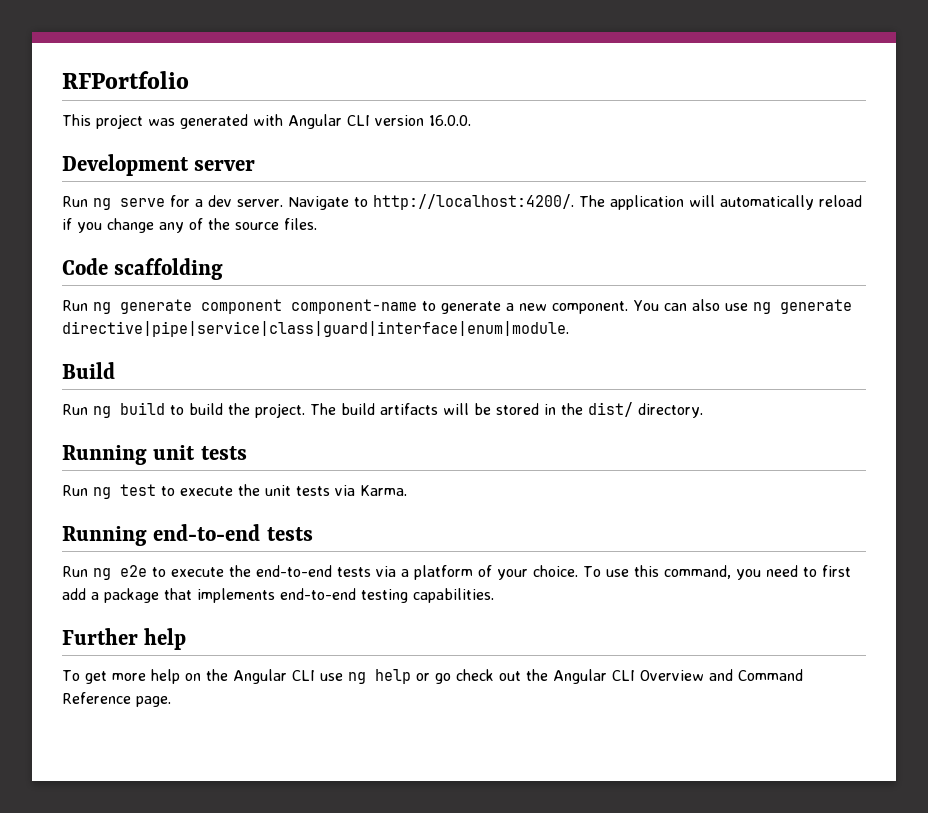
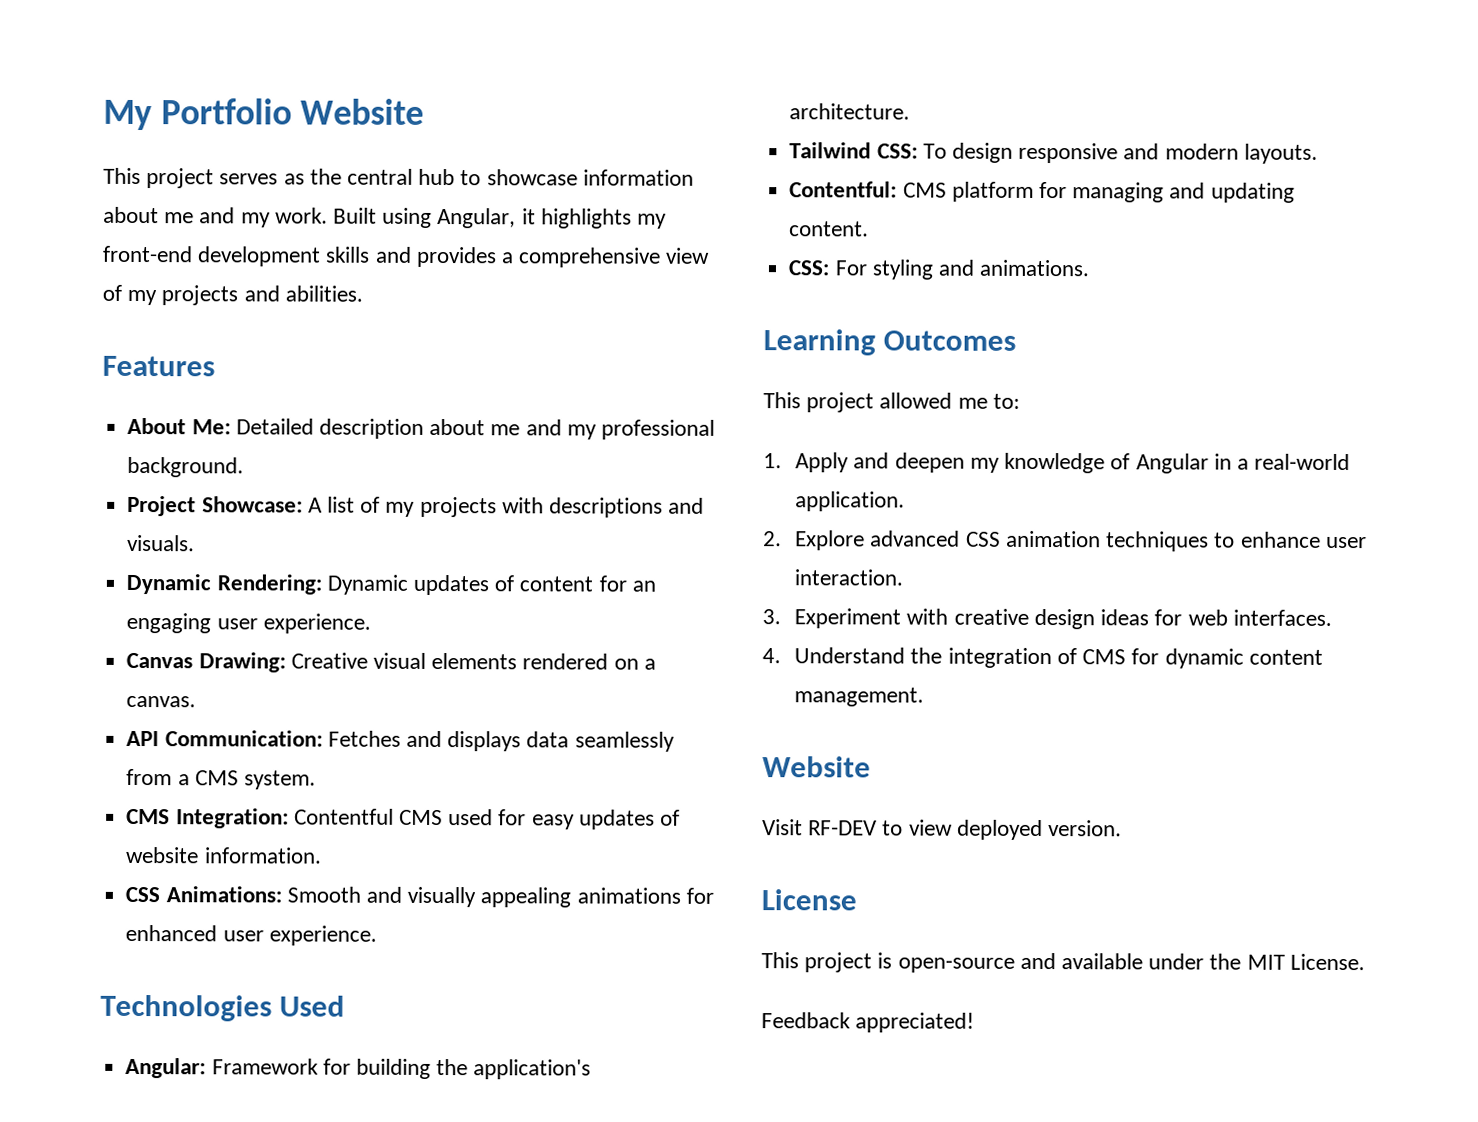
- RFPortfolio
- This project was generated with Angular CLI version 16.0.0.
- Development server
- Run ng serve for a dev server. Navigate to http://localhost:4200/. The application will automatically reload if you change any of the source files.
- Code scaffolding
- Run ng generate component component-name to generate a new component. You can also use ng generate directive|pipe|service|class|guard|interface|enum|module.
- Build
- Run ng build to build the project. The build artifacts will be stored in the dist/ directory.
- Running unit tests
- Run ng test to execute the unit tests via Karma.
- Running end-to-end tests
- Run ng e2e to execute the end-to-end tests via a platform of your choice. To use this command, you need to first add a package that implements end-to-end testing capabilities.
- Further help
- To get more help on the Angular CLI use ng help or go check out the Angular CLI Overview and Command Reference page.
+ My Portfolio Website
+ This project serves as the central hub to showcase information about me and my work. Built using Angular, it highlights my front-end development skills and provides a comprehensive view of my projects and abilities.
+ Features
+ About Me: Detailed description about me and my professional background.
+ Project Showcase: A list of my projects with descriptions and visuals.
+ Dynamic Rendering: Dynamic updates of content for an engaging user experience.
+ Canvas Drawing: Creative visual elements rendered on a canvas.
+ API Communication: Fetches and displays data seamlessly from a CMS system.
+ CMS Integration: Contentful CMS used for easy updates of website information.
+ CSS Animations: Smooth and visually appealing animations for enhanced user experience.
+ Technologies Used
+ Angular: Framework for building the application's architecture.
+ Tailwind CSS: To design responsive and modern layouts.
+ Contentful: CMS platform for managing and updating content.
+ CSS: For styling and animations.
+ Learning Outcomes
+ This project allowed me to:
+ 1. Apply and deepen my knowledge of Angular in a real-world application.
+ 2. Explore advanced CSS animation techniques to enhance user interaction.
+ 3. Experiment with creative design ideas for web interfaces.
+ 4. Understand the integration of CMS for dynamic content management.
+ Website
+ Visit RF-DEV to view deployed version.
+ License
+ This project is open-source and available under the MIT License.
+ Feedback appreciated!

